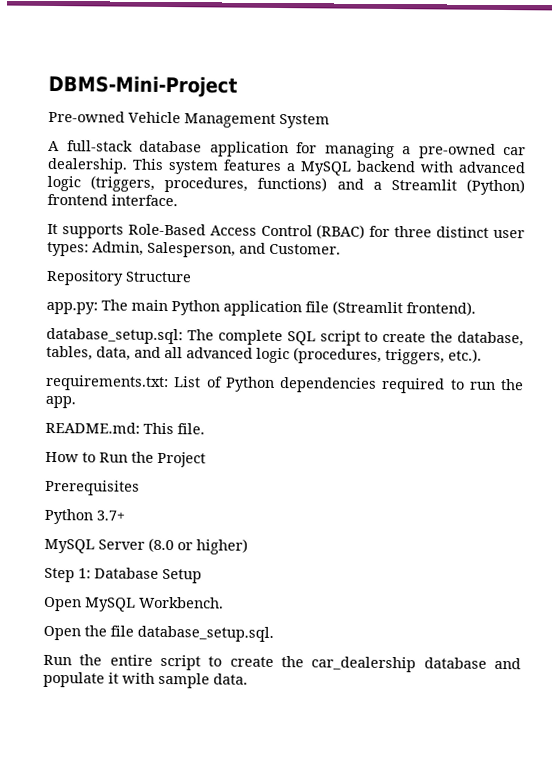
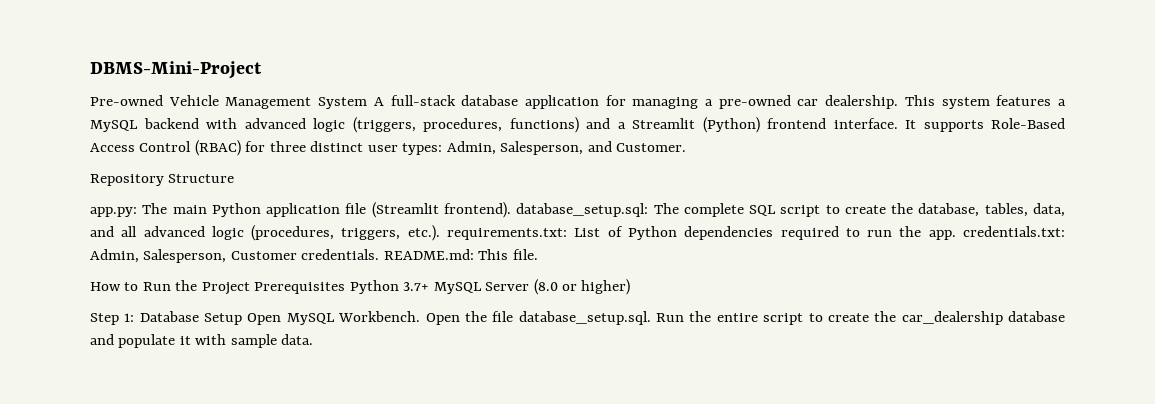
- Pre-owned Vehicle Management System
- A full-stack database application for managing a pre-owned car dealership.
+ Pre-owned Vehicle Management System A full-stack database application for managing a pre-owned car dealership.
- This system features a MySQL backend with advanced logic (triggers, procedures, functions) and a Streamlit (Python) frontend interface.
- It supports Role-Based Access Control (RBAC) for three distinct user types: Admin, Salesperson, and Customer.
+ This system features a MySQL backend with advanced logic (triggers, procedures, functions) and a Streamlit (Python) frontend interface. It supports Role-Based Access Control (RBAC) for three distinct user types: Admin, Salesperson, and Customer.
- app.py: The main Python application file (Streamlit frontend).
- database_setup.sql: The complete SQL script to create the database, tables, data, and all advanced logic (procedures, triggers, etc.).
- requirements.txt: List of Python dependencies required to run the app.
- README.md: This file.
+ app.py: The main Python application file (Streamlit frontend). database_setup.sql: The complete SQL script to create the database, tables, data, and all advanced logic (procedures, triggers, etc.). requirements.txt: List of Python dependencies required to run the app. credentials.txt: Admin, Salesperson, Customer credentials. README.md: This file.
- How to Run the Project
- Prerequisites
- Python 3.7+
- MySQL Server (8.0 or higher)
+ How to Run the Project Prerequisites Python 3.7+ MySQL Server (8.0 or higher)
- Step 1: Database Setup
- Open MySQL Workbench.
- Open the file database_setup.sql.
- Run the entire script to create the car_dealership database and populate it with sample data.
+ Step 1: Database Setup Open MySQL Workbench. Open the file database_setup.sql. Run the entire script to create the car_dealership database and populate it with sample data.

